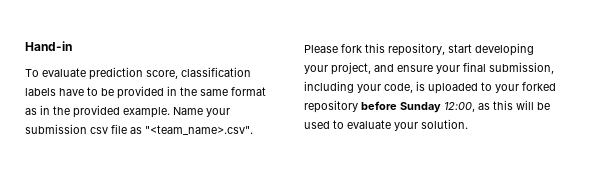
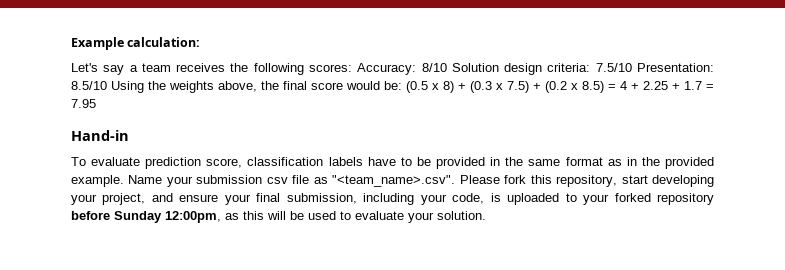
+ Example calculation:
+ Let's say a team receives the following scores: Accuracy: 8/10 Solution design criteria: 7.5/10 Presentation: 8.5/10 Using the weights above, the final score would be: (0.5 x 8) + (0.3 x 7.5) + (0.2 x 8.5) = 4 + 2.25 + 1.7 = 7.95
- Name your submission csv file as "<team_name>.csv". Please fork this repository, start developing your project, and ensure your final submission, including your code, is uploaded to your forked repository before Sunday 12:00, as this will be used to evaluate your solution.
+ Name your submission csv file as "<team_name>.csv". Please fork this repository, start developing your project, and ensure your final submission, including your code, is uploaded to your forked repository before Sunday 12:00pm, as this will be used to evaluate your solution.

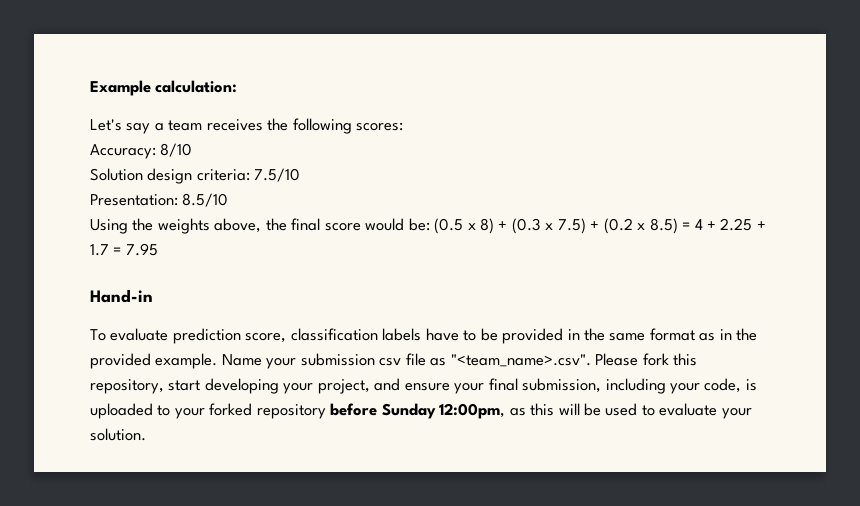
- Let's say a team receives the following scores: Accuracy: 8/10 Solution design criteria: 7.5/10 Presentation: 8.5/10 Using the weights above, the final score would be: (0.5 x 8) + (0.3 x 7.5) + (0.2 x 8.5) = 4 + 2.25 + 1.7 = 7.95
+ Let's say a team receives the following scores:
+ Accuracy: 8/10
+ Solution design criteria: 7.5/10
+ Presentation: 8.5/10
+ Using the weights above, the final score would be: (0.5 x 8) + (0.3 x 7.5) + (0.2 x 8.5) = 4 + 2.25 + 1.7 = 7.95

